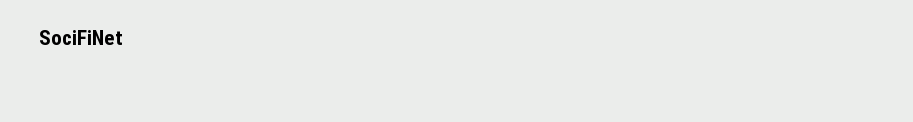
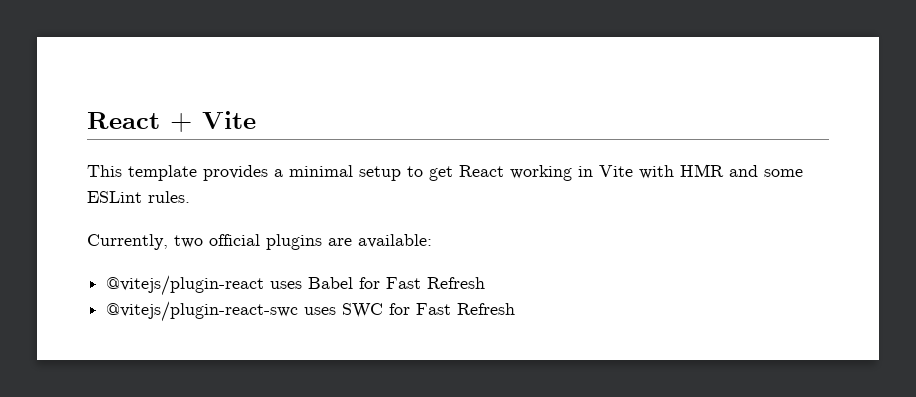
- SociFiNet
+ React + Vite
+ This template provides a minimal setup to get React working in Vite with HMR and some ESLint rules.
+ Currently, two official plugins are available:
+ @vitejs/plugin-react uses Babel for Fast Refresh
+ @vitejs/plugin-react-swc uses SWC for Fast Refresh

